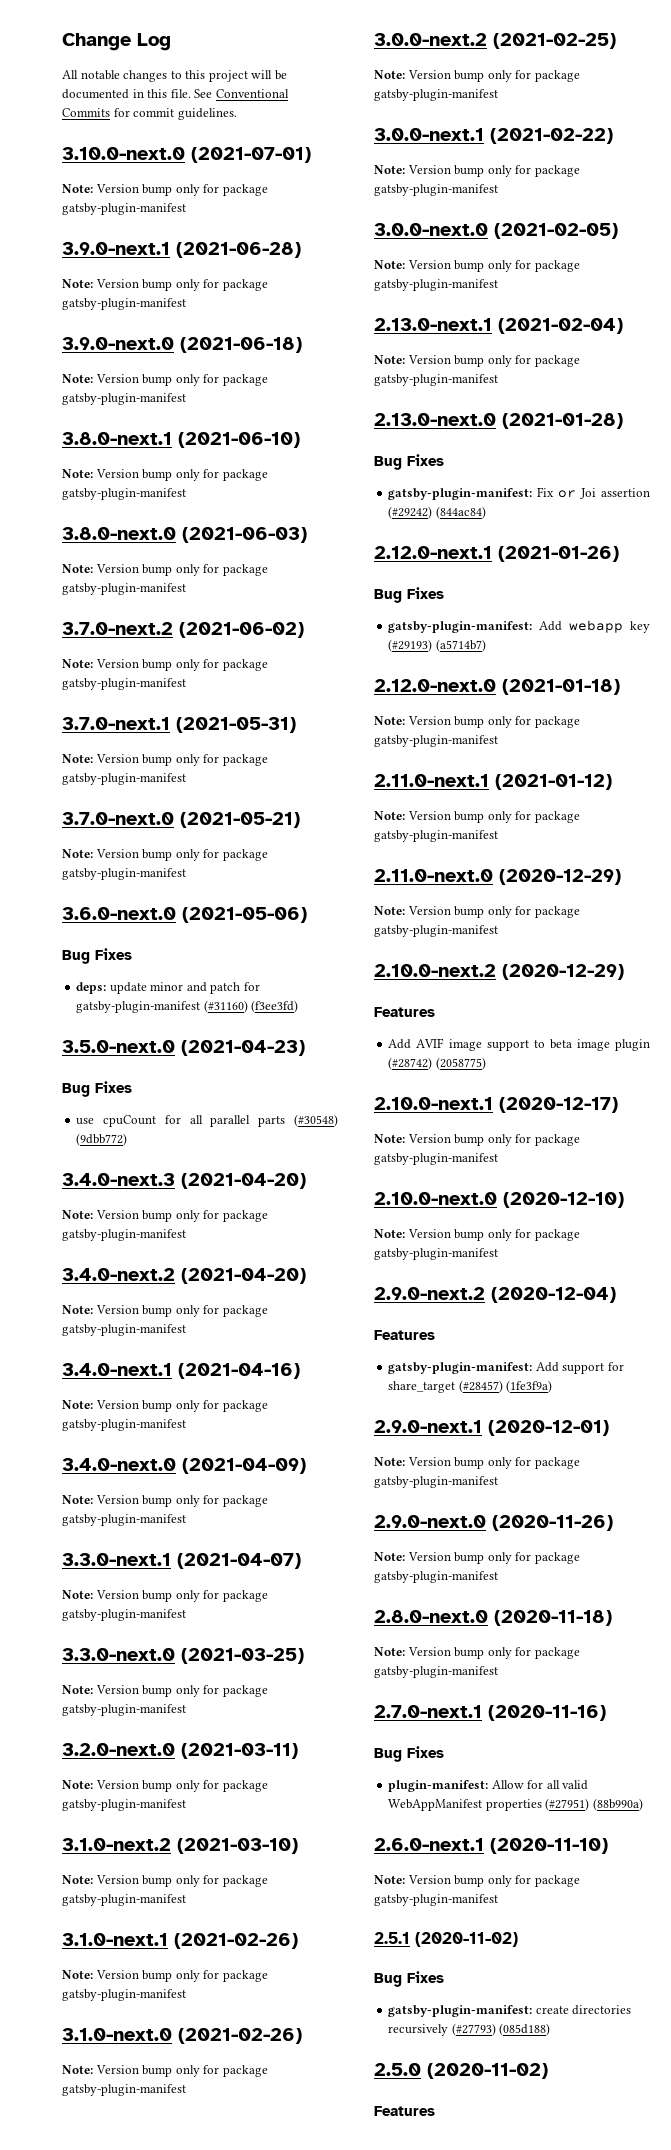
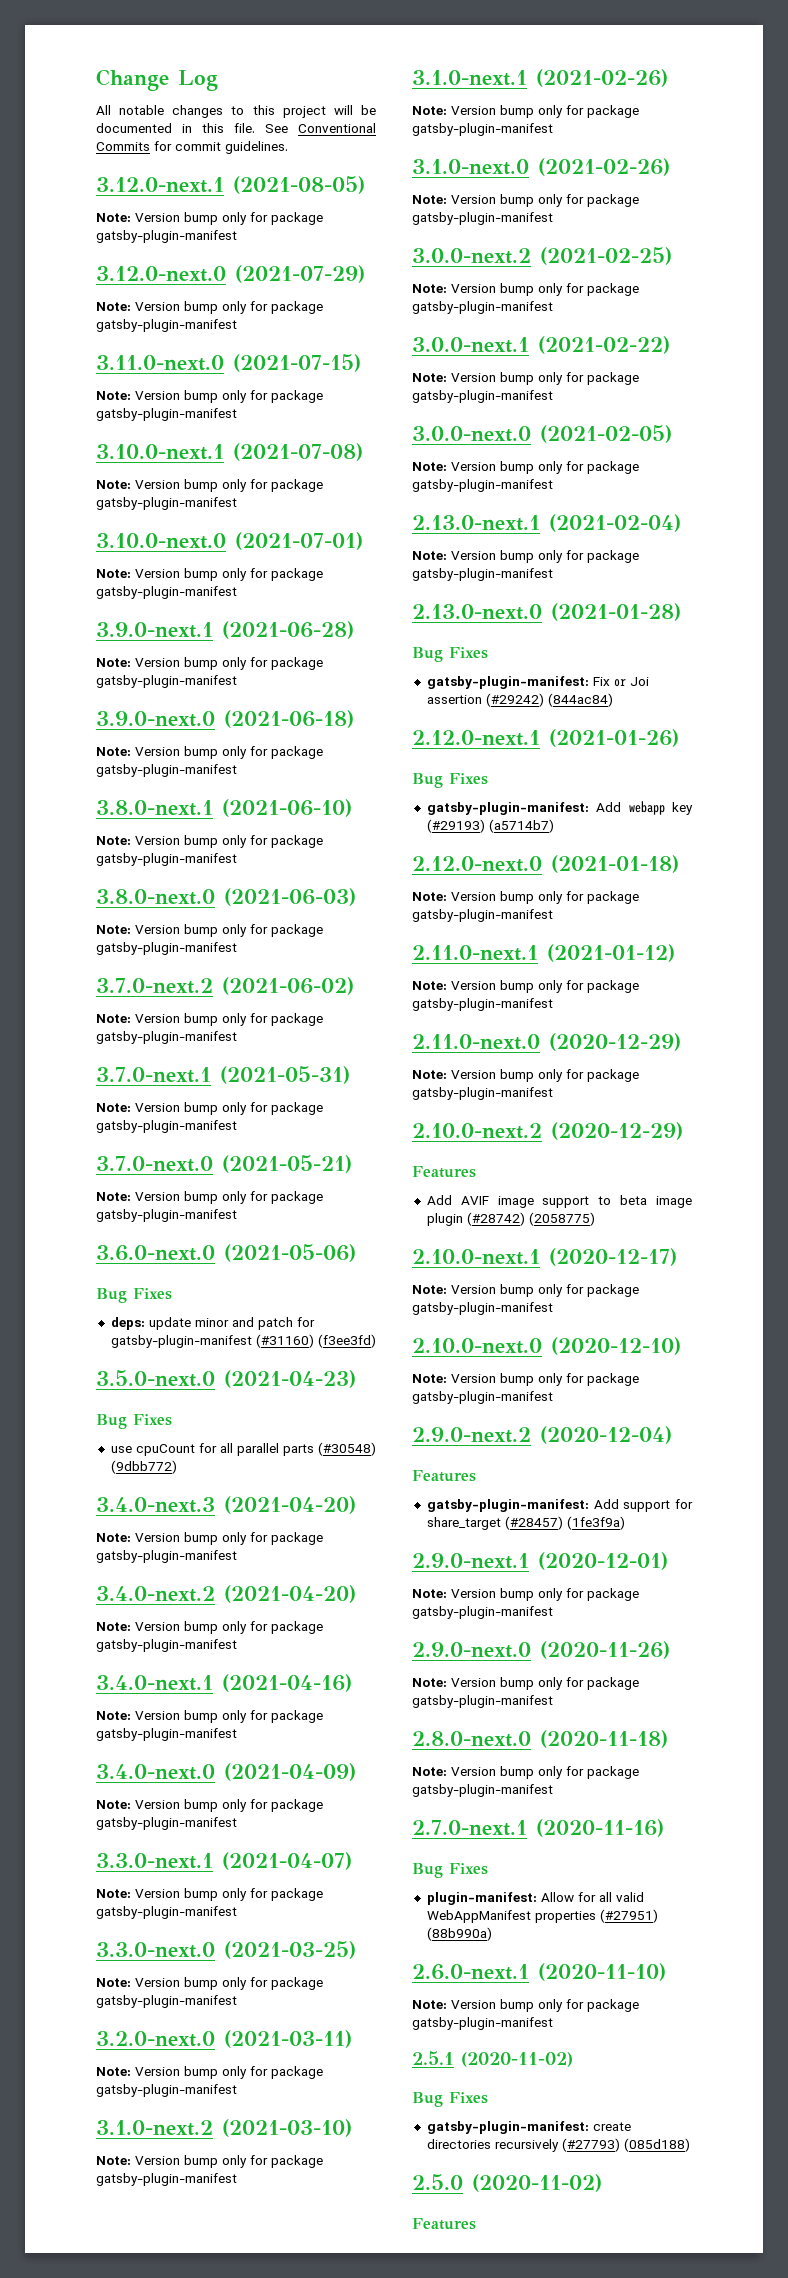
+ 3.12.0-next.1 (2021-08-05)
+ Note: Version bump only for package gatsby-plugin-manifest
+ 3.12.0-next.0 (2021-07-29)
+ Note: Version bump only for package gatsby-plugin-manifest
+ 3.11.0-next.0 (2021-07-15)
+ Note: Version bump only for package gatsby-plugin-manifest
+ 3.10.0-next.1 (2021-07-08)
+ Note: Version bump only for package gatsby-plugin-manifest

